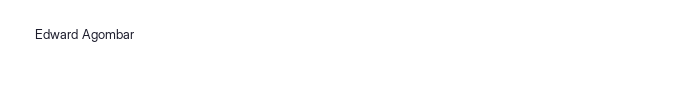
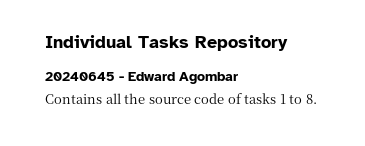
- Edward Agombar
+ Individual Tasks Repository
+ 20240645 - Edward Agombar
+ Contains all the source code of tasks 1 to 8.

